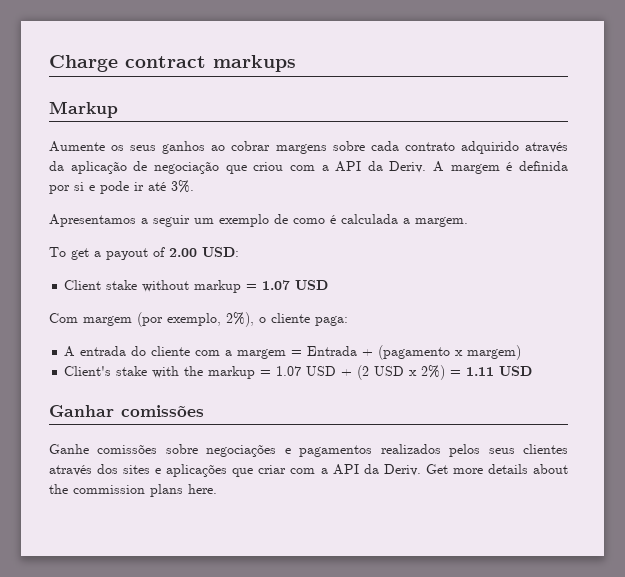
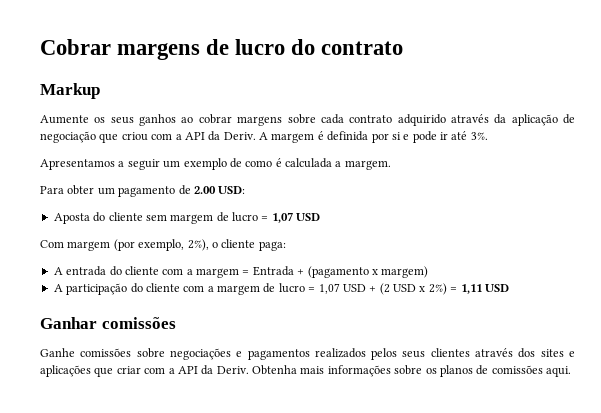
- Charge contract markups
+ Cobrar margens de lucro do contrato
- To get a payout of 2.00 USD:
- Client stake without markup = 1.07 USD
+ Para obter um pagamento de 2.00 USD:
+ Aposta do cliente sem margem de lucro = 1,07 USD
- Client's stake with the markup = 1.07 USD + (2 USD x 2%) = 1.11 USD
+ A participação do cliente com a margem de lucro = 1,07 USD + (2 USD x 2%) = 1,11 USD
- Get more details about the commission plans here.
+ Obtenha mais informações sobre os planos de comissões aqui.

